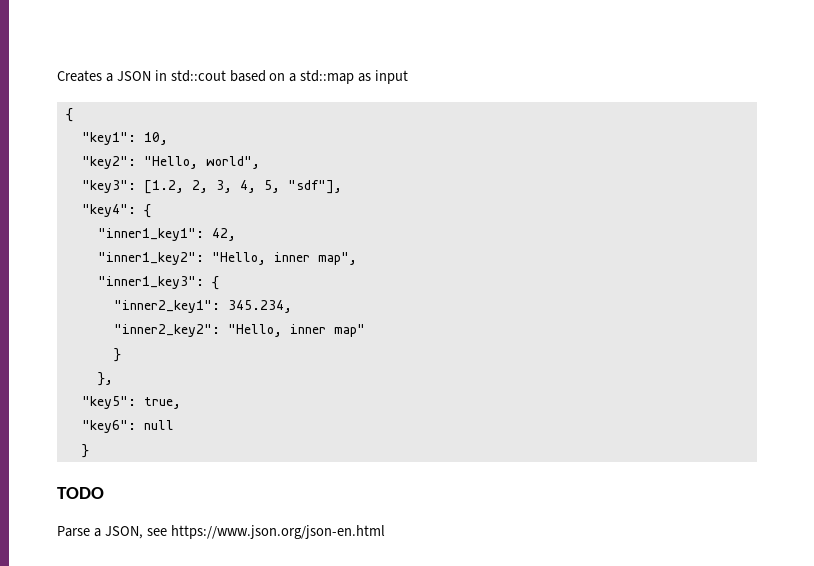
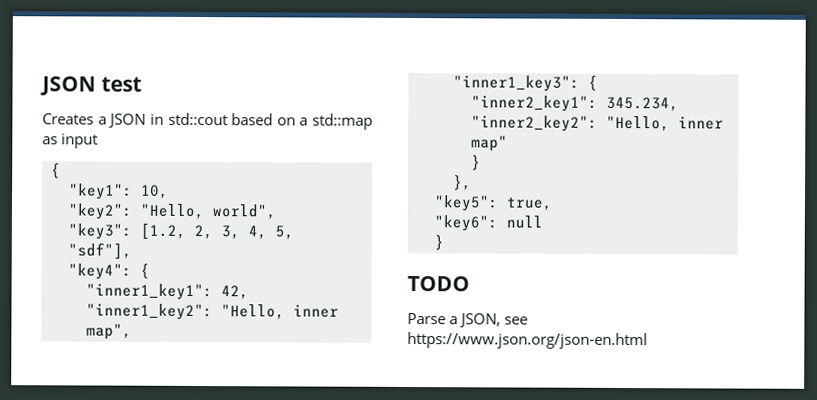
+ JSON test

